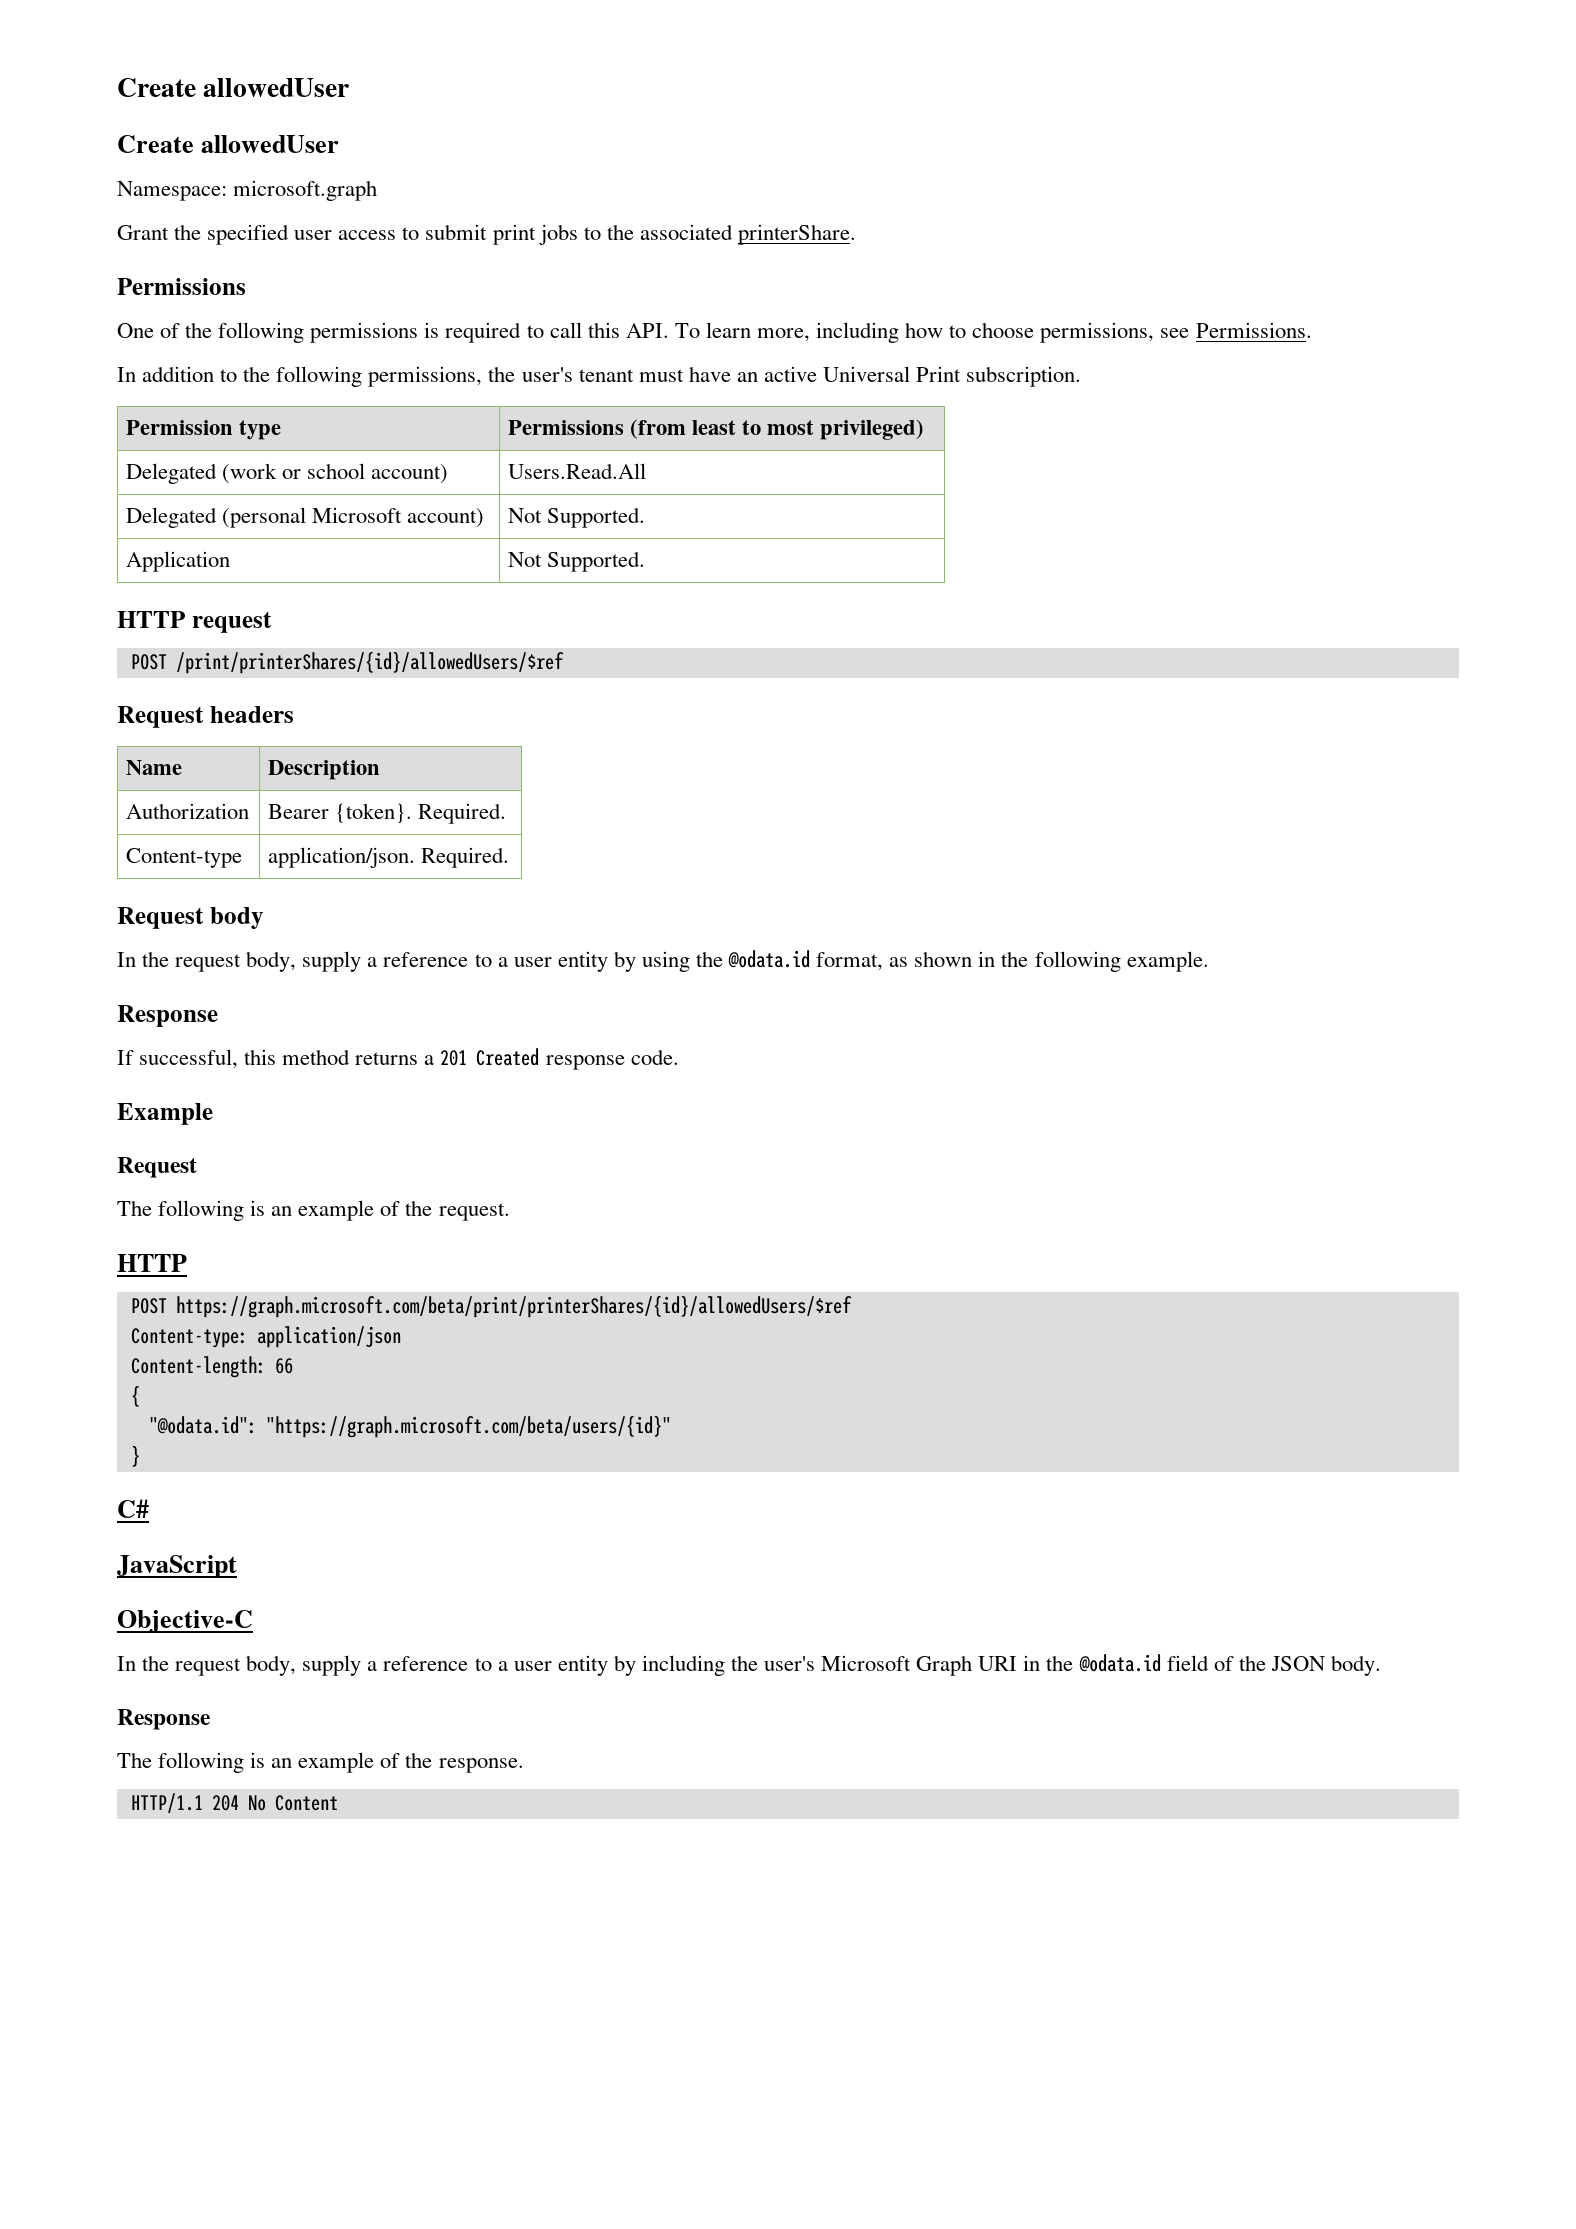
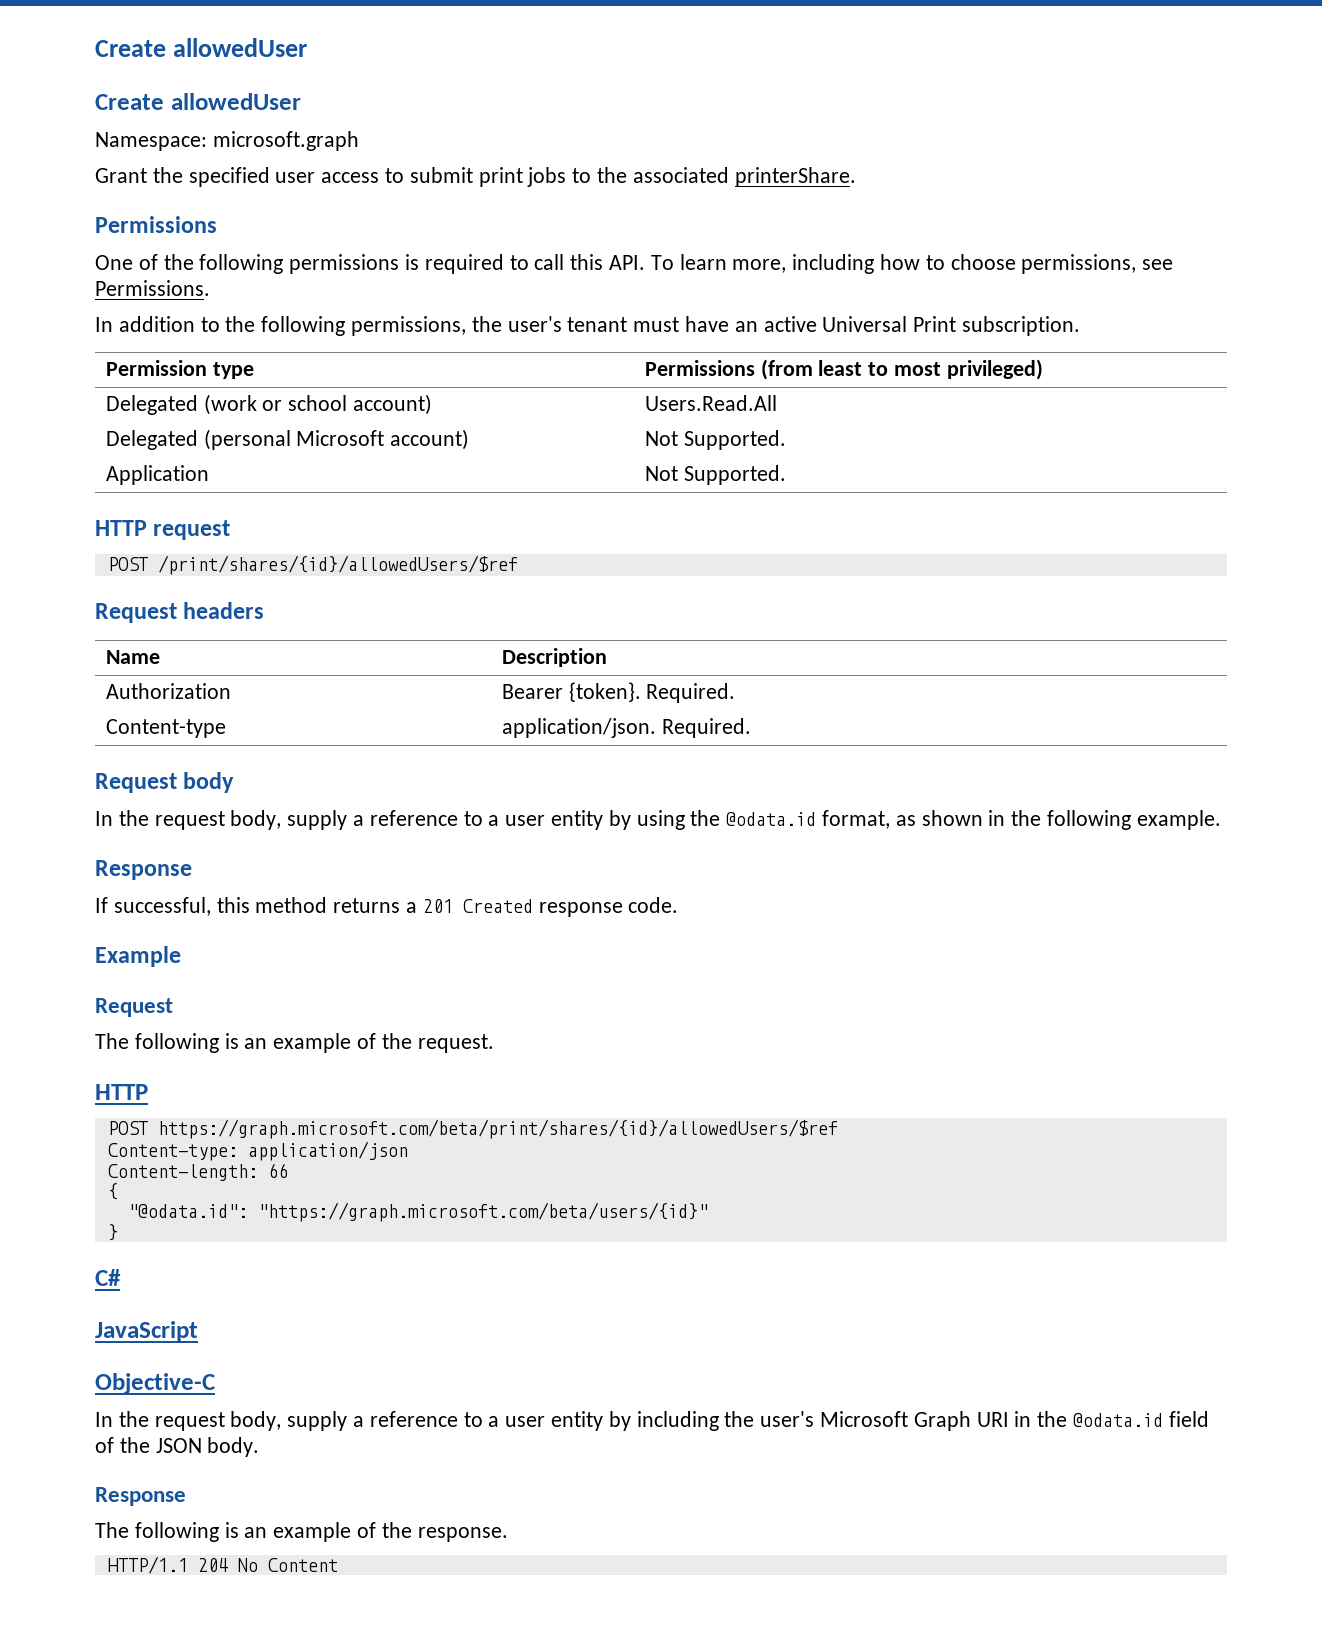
- POST /print/printerShares/{id}/allowedUsers/$ref
+ POST /print/shares/{id}/allowedUsers/$ref
- POST https://graph.microsoft.com/beta/print/printerShares/{id}/allowedUsers/$ref
+ POST https://graph.microsoft.com/beta/print/shares/{id}/allowedUsers/$ref

